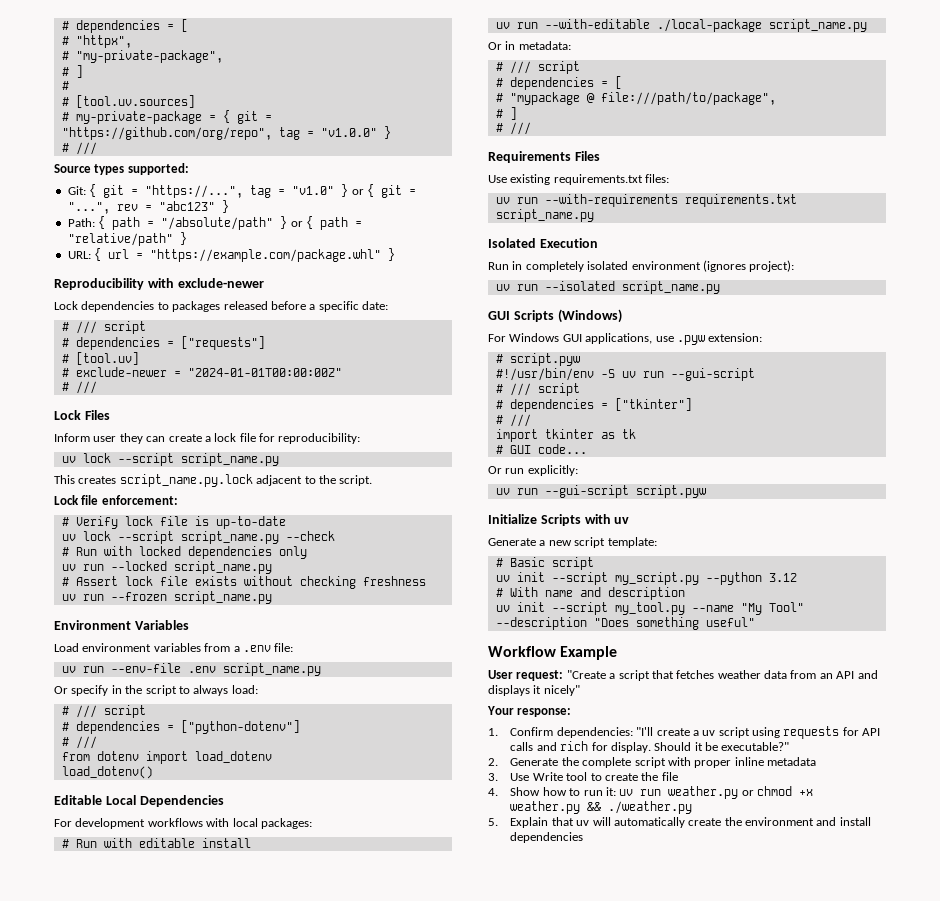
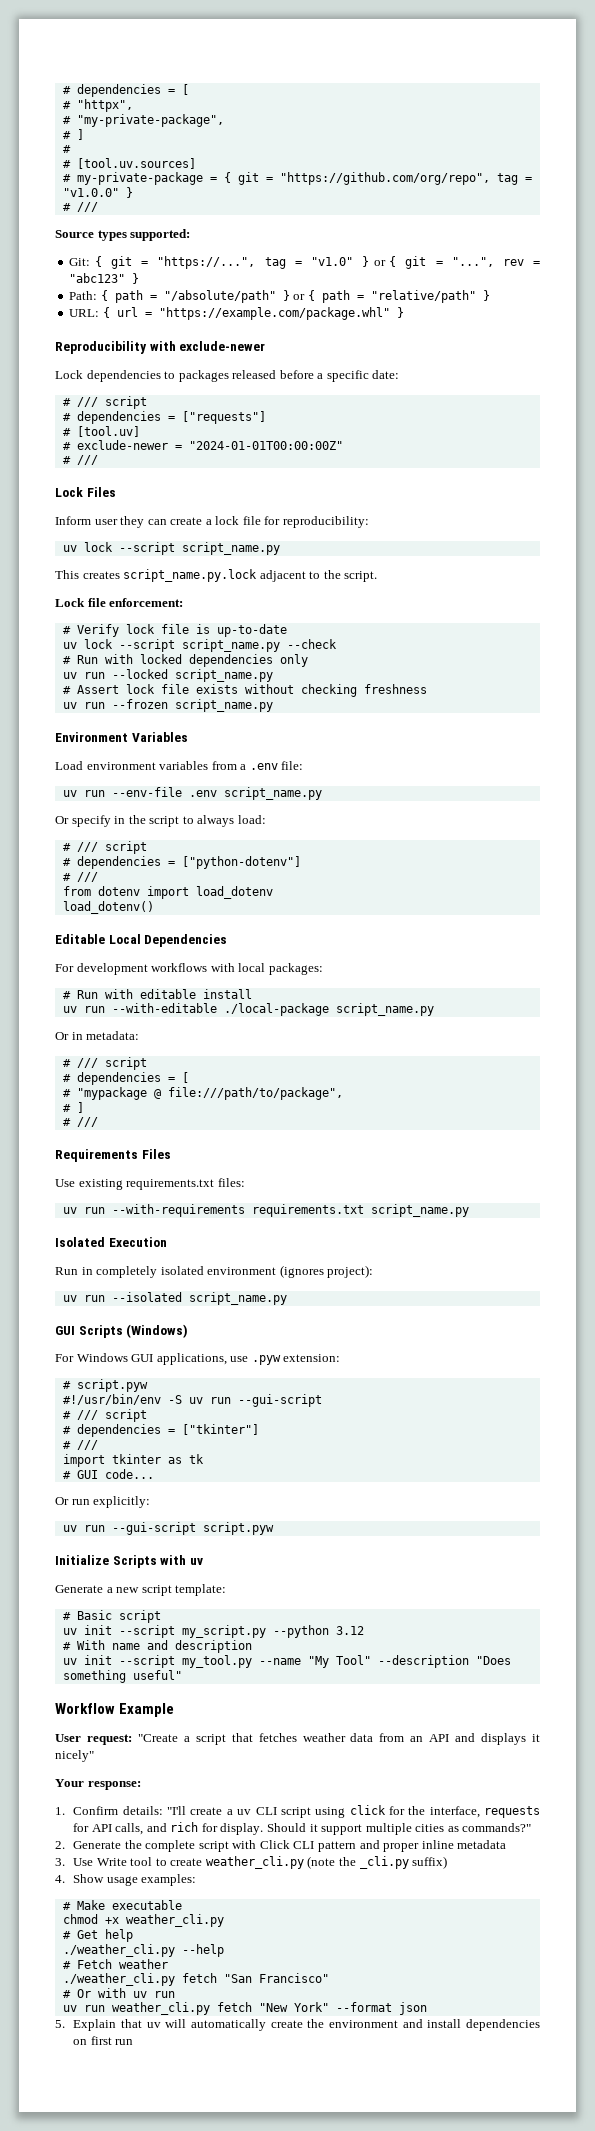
- 1. Confirm dependencies: "I'll create a uv script using requests for API calls and rich for display.
+ 1. Confirm details: "I'll create a uv CLI script using click for the interface, requests for API calls, and rich for display.
- Should it be executable?"
+ Should it support multiple cities as commands?"
- 2. Generate the complete script with proper inline metadata
+ 2. Generate the complete script with Click CLI pattern and proper inline metadata
- 3. Use Write tool to create the file
- 4. Show how to run it: uv run weather.py or chmod +x weather.py && ./weather.py
+ 3. Use Write tool to create weather_cli.py (note the _cli.py suffix)
+ 4. Show usage examples:
+ # Make executable
+ chmod +x weather_cli.py
+ # Get help
+ ./weather_cli.py --help
+ # Fetch weather
+ ./weather_cli.py fetch "San Francisco"
+ # Or with uv run
+ uv run weather_cli.py fetch "New York" --format json
- 5. Explain that uv will automatically create the environment and install dependencies
+ 5. Explain that uv will automatically create the environment and install dependencies on first run

